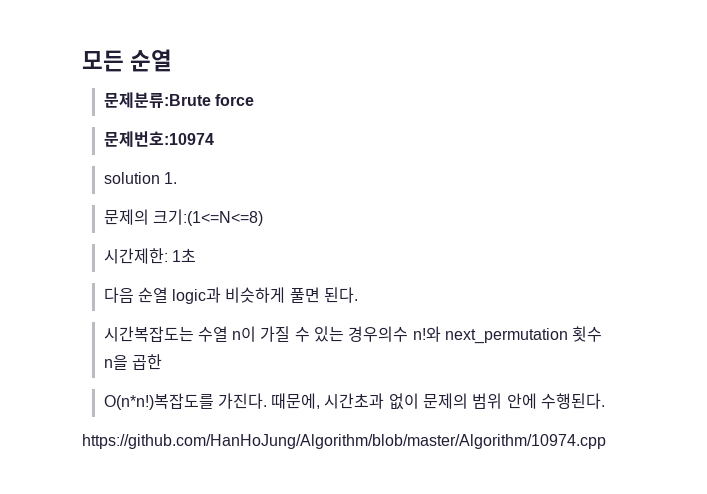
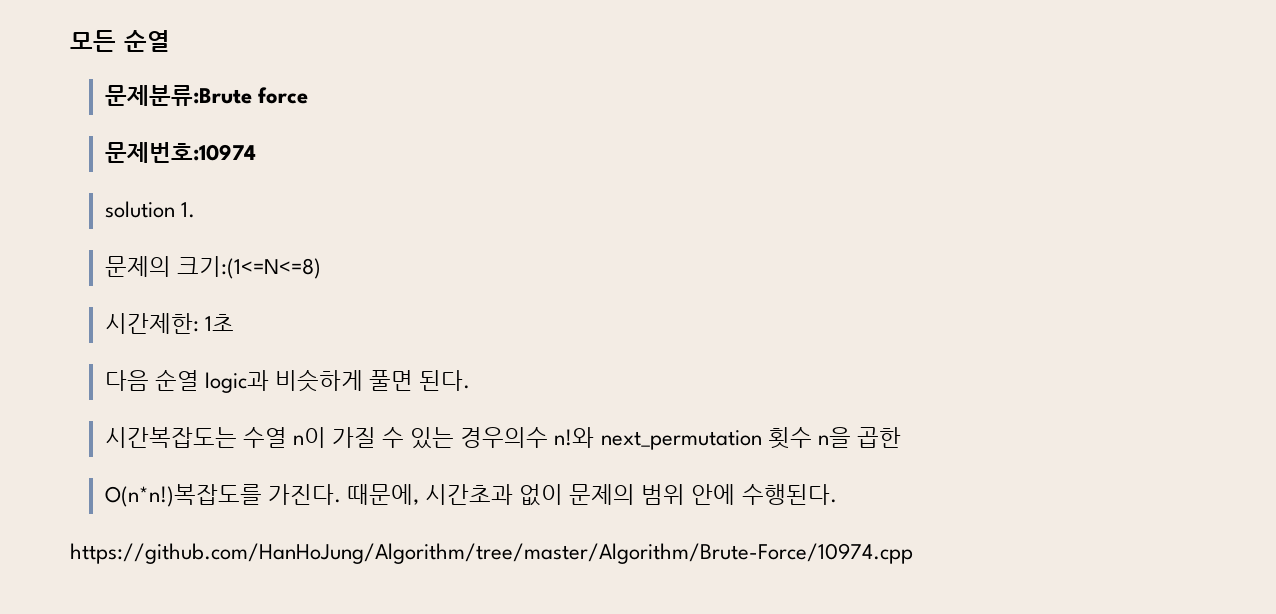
- https://github.com/HanHoJung/Algorithm/blob/master/Algorithm/10974.cpp
+ https://github.com/HanHoJung/Algorithm/tree/master/Algorithm/Brute-Force/10974.cpp

